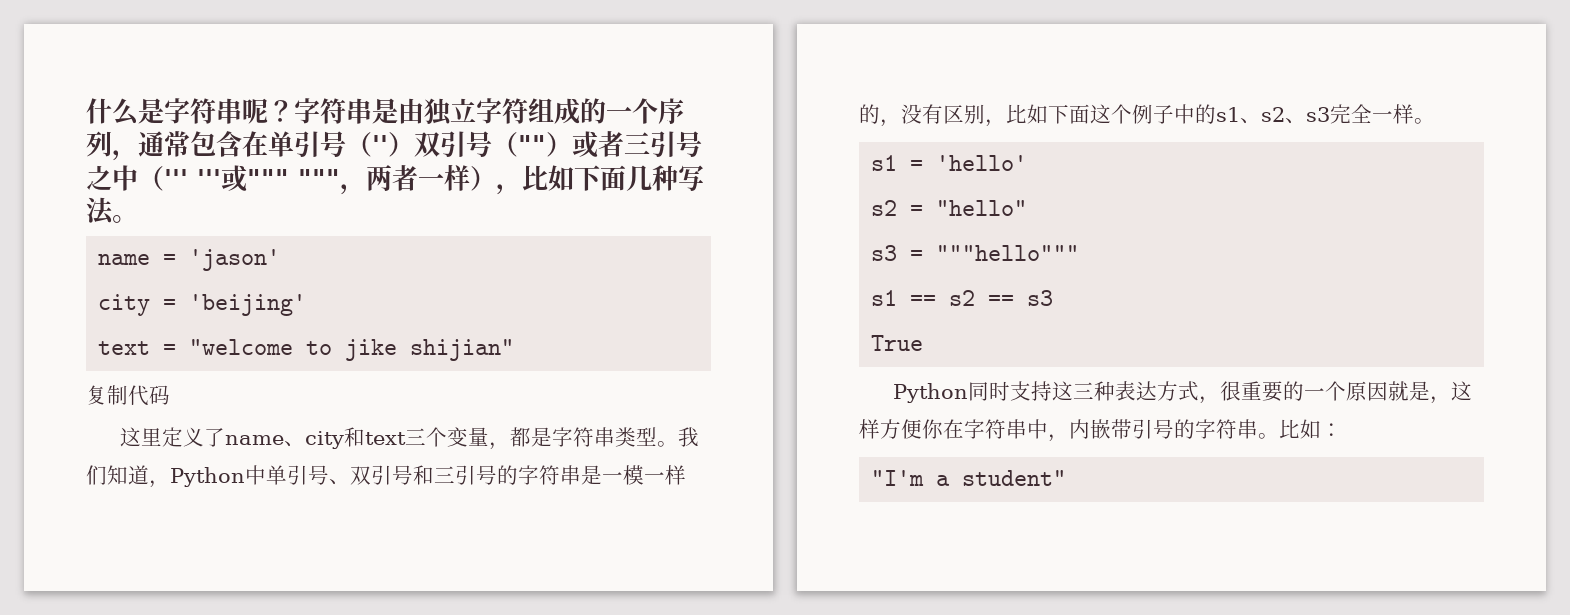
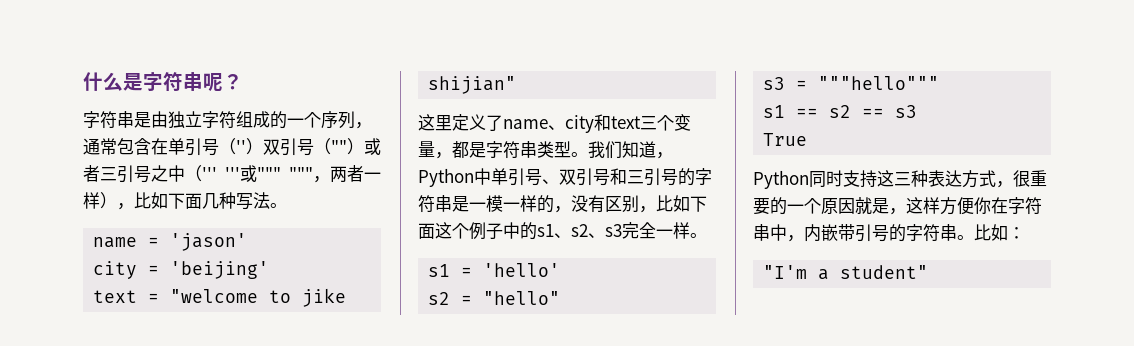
- 什么是字符串呢？字符串是由独立字符组成的一个序列，通常包含在单引号（''）双引号（""）或者三引号之中（''' '''或""" """，两者一样），比如下面几种写法。
+ 什么是字符串呢？
+ 字符串是由独立字符组成的一个序列，通常包含在单引号（''）双引号（""）或者三引号之中（''' '''或""" """，两者一样），比如下面几种写法。
- 复制代码

